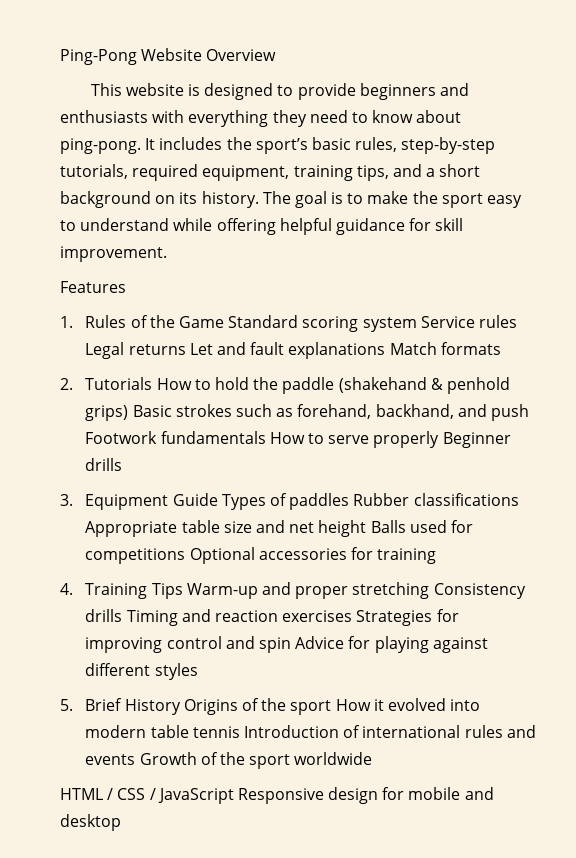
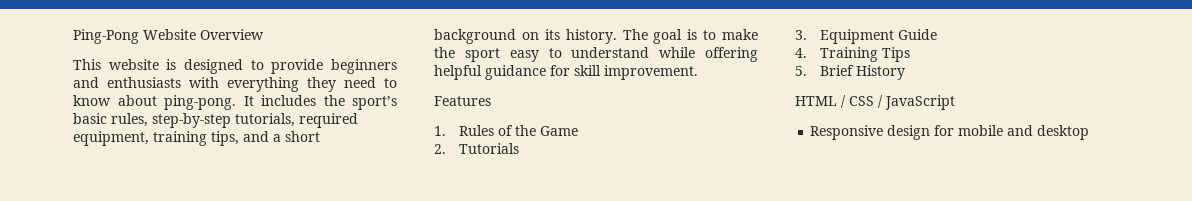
- 1. Rules of the Game Standard scoring system Service rules Legal returns Let and fault explanations Match formats
- 2. Tutorials How to hold the paddle (shakehand & penhold grips) Basic strokes such as forehand, backhand, and push Footwork fundamentals How to serve properly Beginner drills
- 3. Equipment Guide Types of paddles Rubber classifications Appropriate table size and net height Balls used for competitions Optional accessories for training
- 4. Training Tips Warm-up and proper stretching Consistency drills Timing and reaction exercises Strategies for improving control and spin Advice for playing against different styles
- 5. Brief History Origins of the sport How it evolved into modern table tennis Introduction of international rules and events Growth of the sport worldwide
+ 1. Rules of the Game
+ 2. Tutorials
+ 3. Equipment Guide
+ 4. Training Tips
+ 5. Brief History
- HTML / CSS / JavaScript Responsive design for mobile and desktop
+ HTML / CSS / JavaScript
+ Responsive design for mobile and desktop

